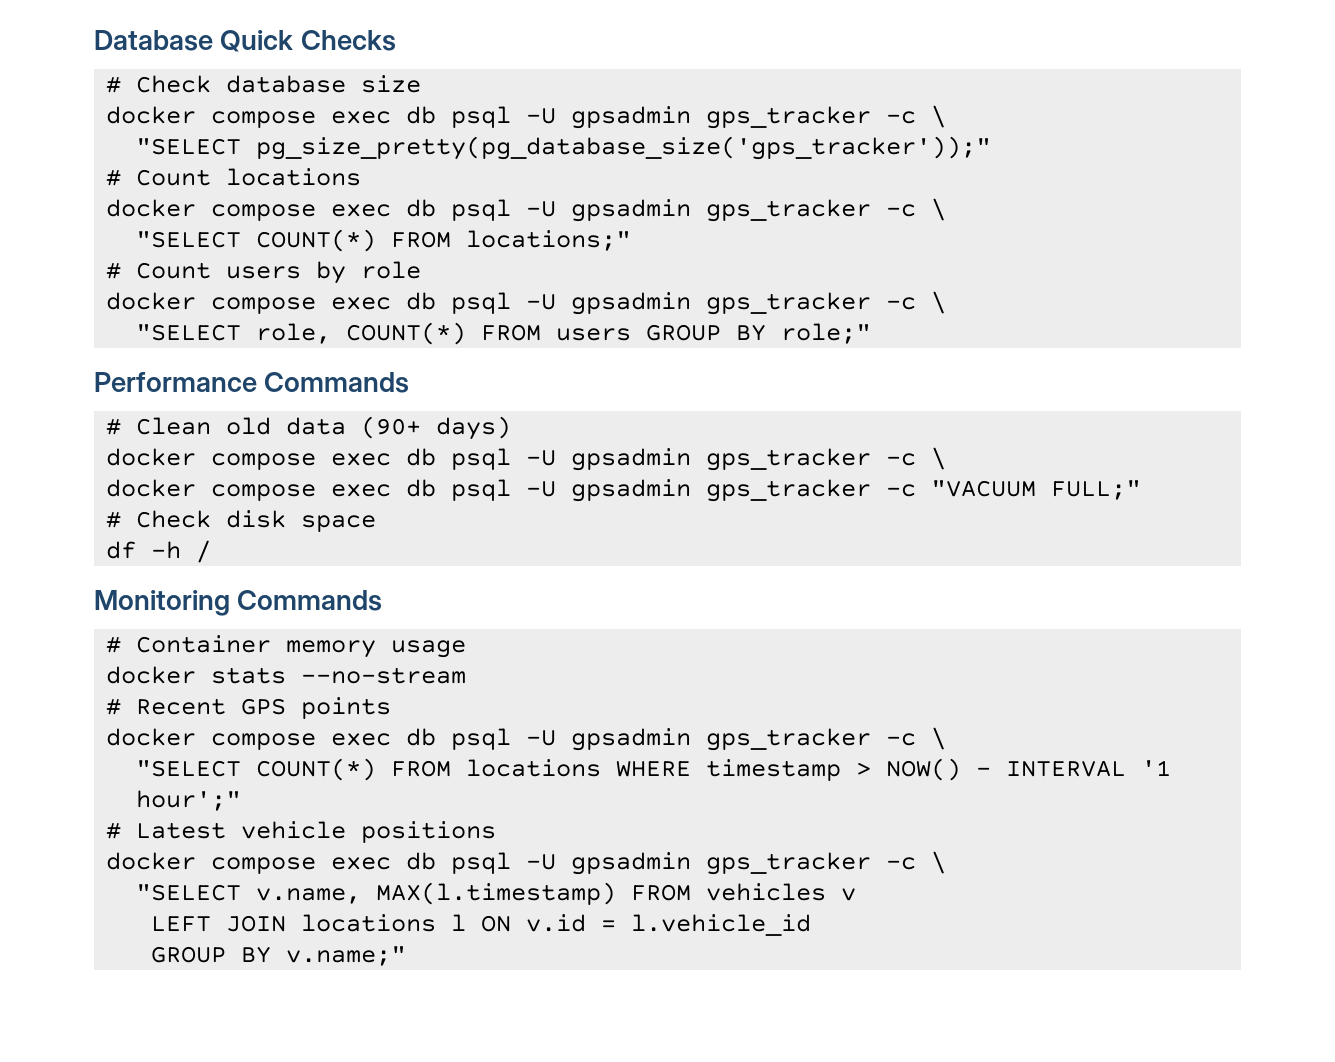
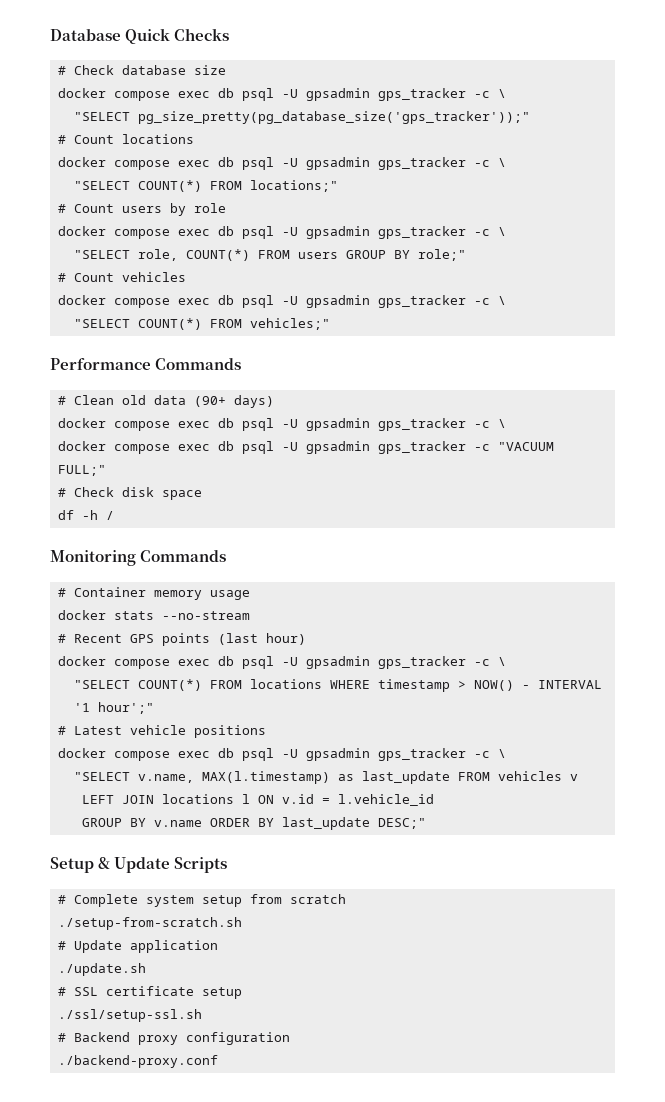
+ # Count vehicles
+ docker compose exec db psql -U gpsadmin gps_tracker -c \
+ "SELECT COUNT(*) FROM vehicles;"
- # Recent GPS points
+ # Recent GPS points (last hour)
- "SELECT v.name, MAX(l.timestamp) FROM vehicles v
+ "SELECT v.name, MAX(l.timestamp) as last_update FROM vehicles v
- GROUP BY v.name;"
+ GROUP BY v.name ORDER BY last_update DESC;"
+ Setup & Update Scripts
+ # Complete system setup from scratch
+ ./setup-from-scratch.sh
+ # Update application
+ ./update.sh
+ # SSL certificate setup
+ ./ssl/setup-ssl.sh
+ # Backend proxy configuration
+ ./backend-proxy.conf

